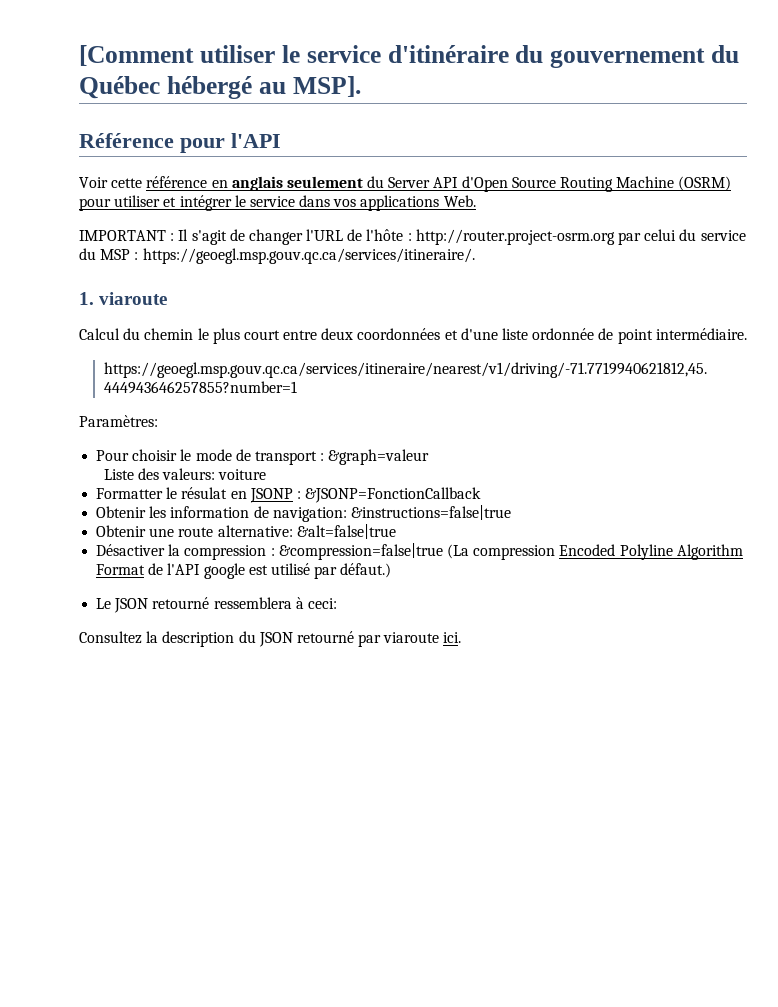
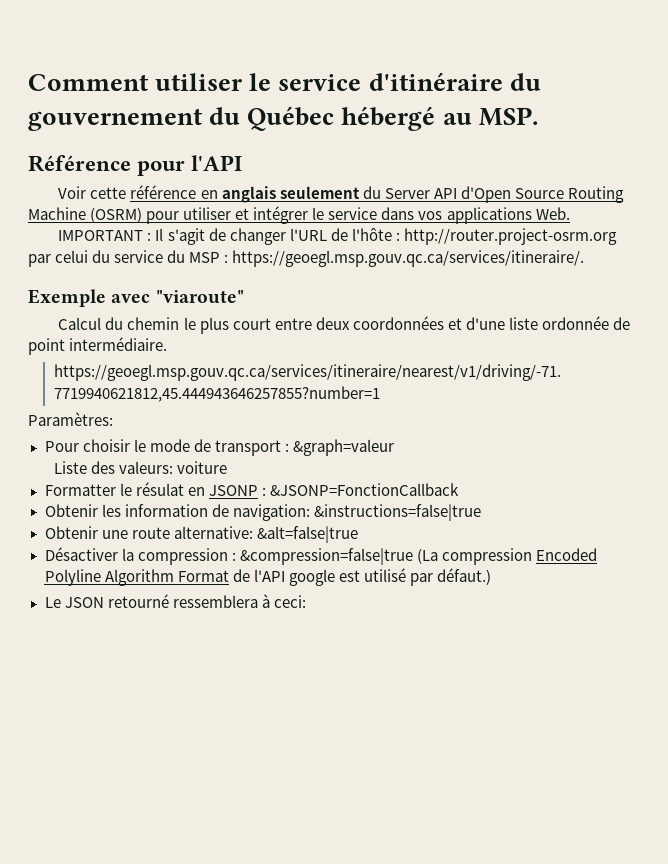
- [Comment utiliser le service d'itinéraire du gouvernement du Québec hébergé au MSP].
+ Comment utiliser le service d'itinéraire du gouvernement du Québec hébergé au MSP.
- 1. viaroute
+ Exemple avec "viaroute"
- Consultez la description du JSON retourné par viaroute ici.

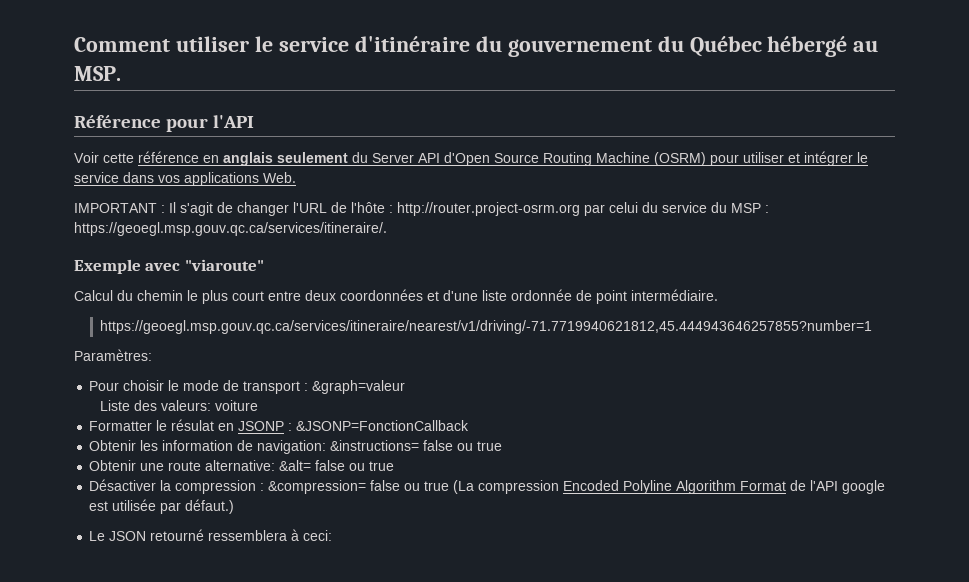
- Obtenir les information de navigation: &instructions=false|true
+ Obtenir les information de navigation: &instructions= false ou true
- Obtenir une route alternative: &alt=false|true
+ Obtenir une route alternative: &alt= false ou true
- Désactiver la compression : &compression=false|true (La compression Encoded Polyline Algorithm Format de l'API google est utilisé par défaut.)
+ Désactiver la compression : &compression= false ou true (La compression Encoded Polyline Algorithm Format de l'API google est utilisée par défaut.)

